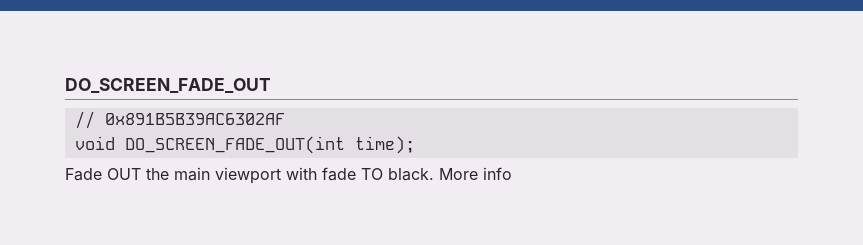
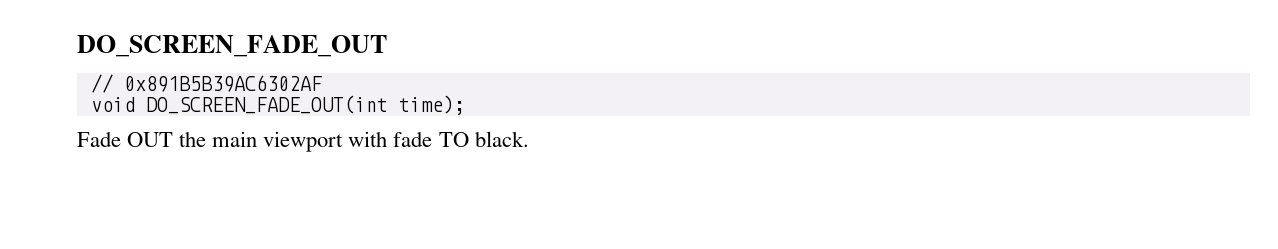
- More info

